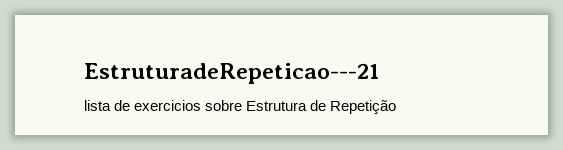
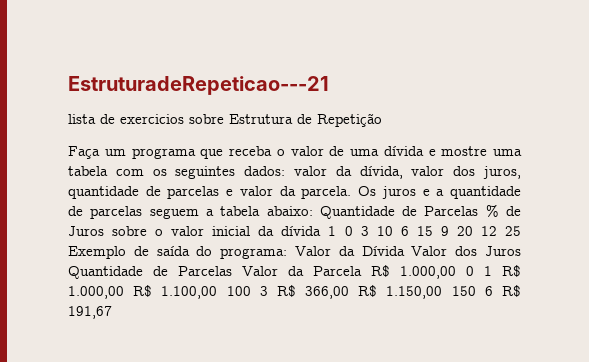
+ Faça um programa que receba o valor de uma dívida e mostre uma tabela com os seguintes dados: valor da dívida, valor dos juros, quantidade de parcelas e valor da parcela. Os juros e a quantidade de parcelas seguem a tabela abaixo: Quantidade de Parcelas % de Juros sobre o valor inicial da dívida 1 0 3 10 6 15 9 20 12 25 Exemplo de saída do programa: Valor da Dívida Valor dos Juros Quantidade de Parcelas Valor da Parcela R$ 1.000,00 0 1 R$ 1.000,00 R$ 1.100,00 100 3 R$ 366,00 R$ 1.150,00 150 6 R$ 191,67

